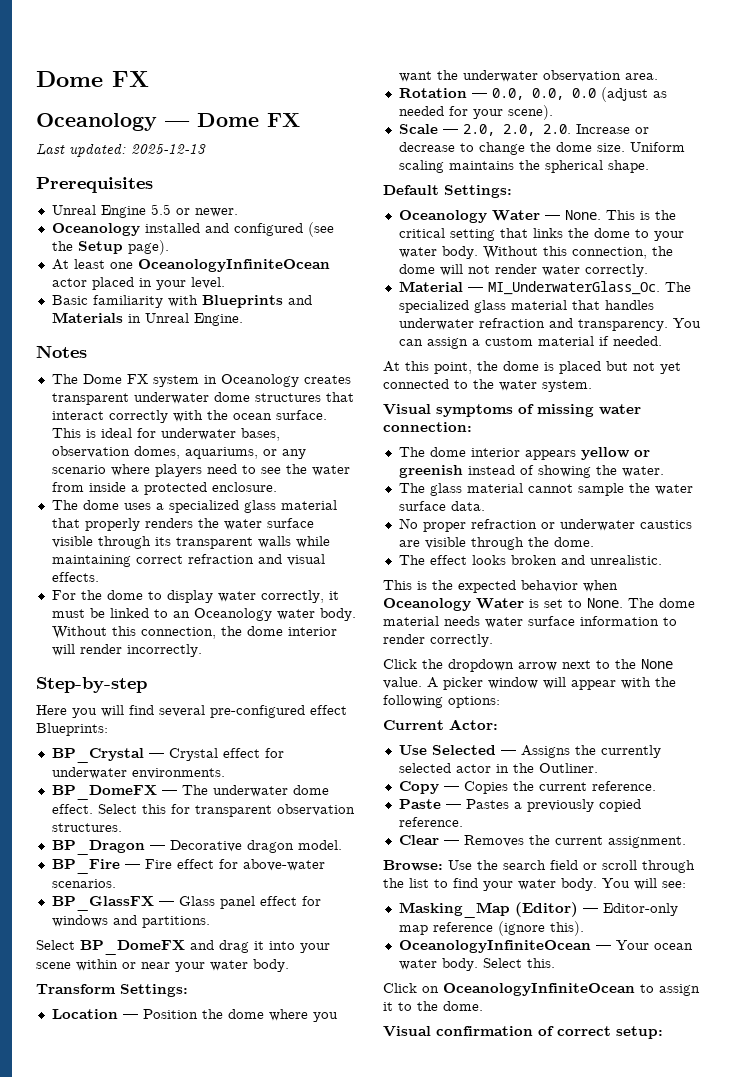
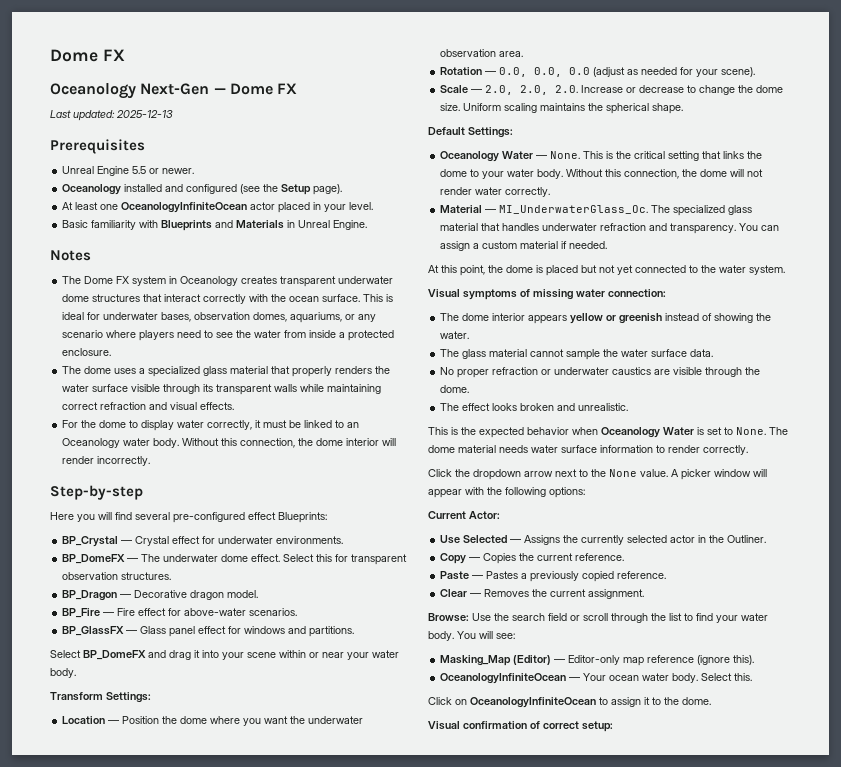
- Oceanology — Dome FX
+ Oceanology Next-Gen — Dome FX

